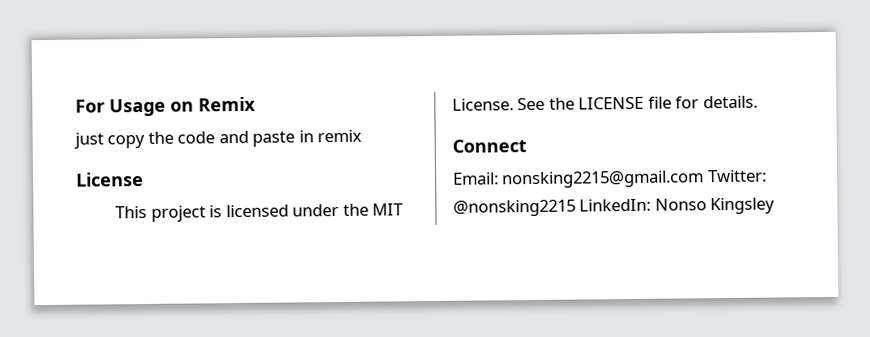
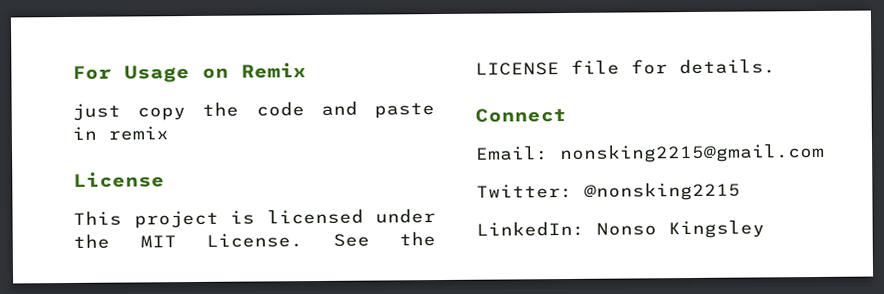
- Email: nonsking2215@gmail.com Twitter: @nonsking2215 LinkedIn: Nonso Kingsley
+ Email: nonsking2215@gmail.com
+ Twitter: @nonsking2215
+ LinkedIn: Nonso Kingsley

